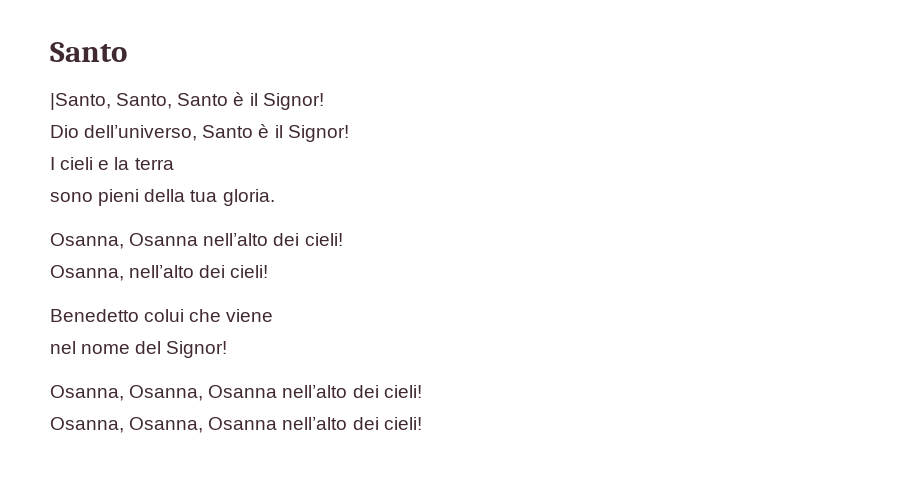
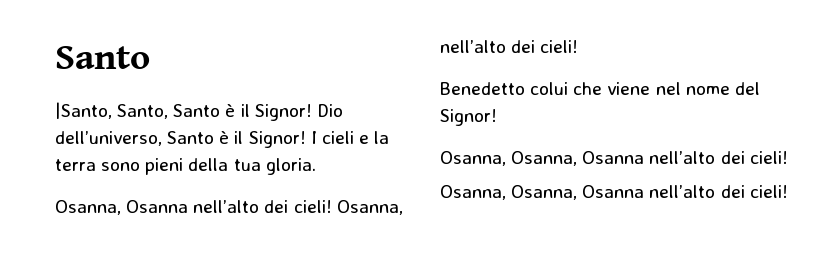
- |Santo, Santo, Santo è il Signor!
- Dio dell’universo, Santo è il Signor!
- I cieli e la terra
- sono pieni della tua gloria.
- Osanna, Osanna nell’alto dei cieli!
- Osanna, nell’alto dei cieli!
+ |Santo, Santo, Santo è il Signor! Dio dell’universo, Santo è il Signor! I cieli e la terra sono pieni della tua gloria.
+ Osanna, Osanna nell’alto dei cieli! Osanna, nell’alto dei cieli!
- Benedetto colui che viene
- nel nome del Signor!
+ Benedetto colui che viene nel nome del Signor!

